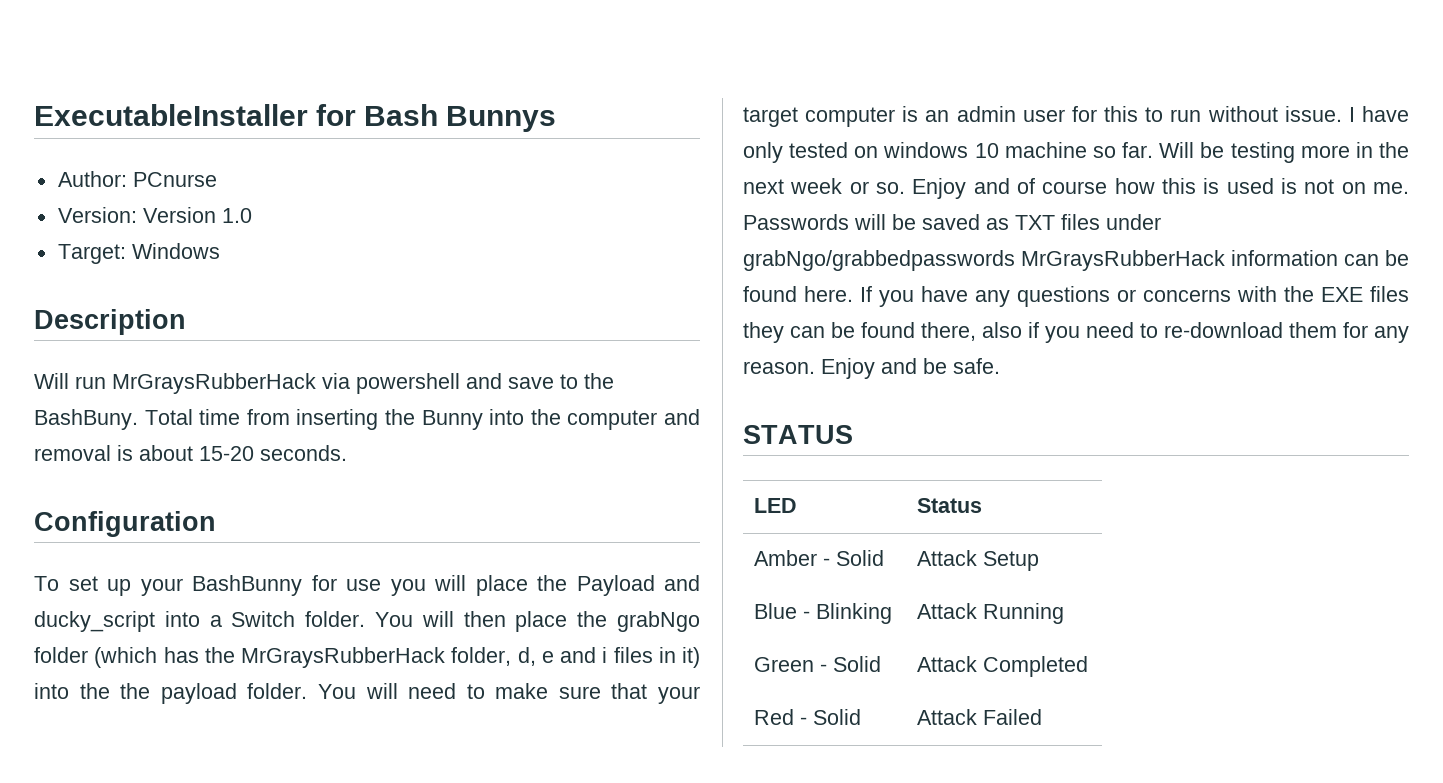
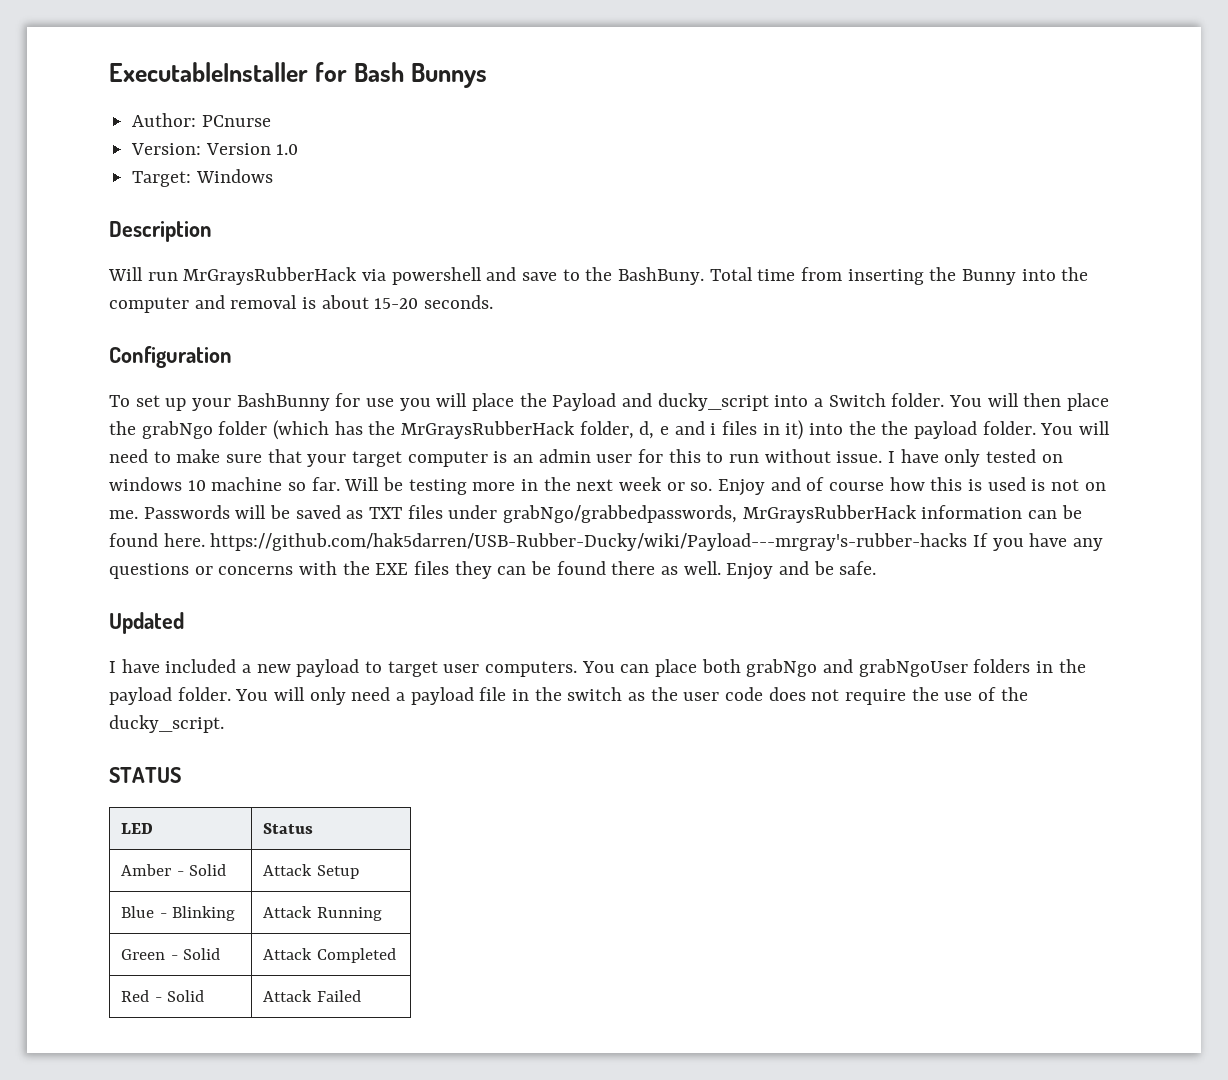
- Passwords will be saved as TXT files under grabNgo/grabbedpasswords MrGraysRubberHack information can be found here. If you have any questions or concerns with the EXE files they can be found there, also if you need to re-download them for any reason. Enjoy and be safe.
+ Passwords will be saved as TXT files under grabNgo/grabbedpasswords, MrGraysRubberHack information can be found here. https://github.com/hak5darren/USB-Rubber-Ducky/wiki/Payload---mrgray's-rubber-hacks If you have any questions or concerns with the EXE files they can be found there as well. Enjoy and be safe.
+ Updated
+ I have included a new payload to target user computers. You can place both grabNgo and grabNgoUser folders in the payload folder. You will only need a payload file in the switch as the user code does not require the use of the ducky_script.

